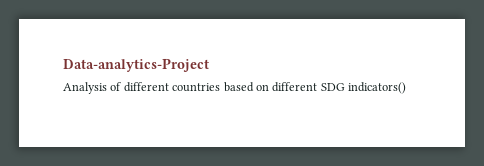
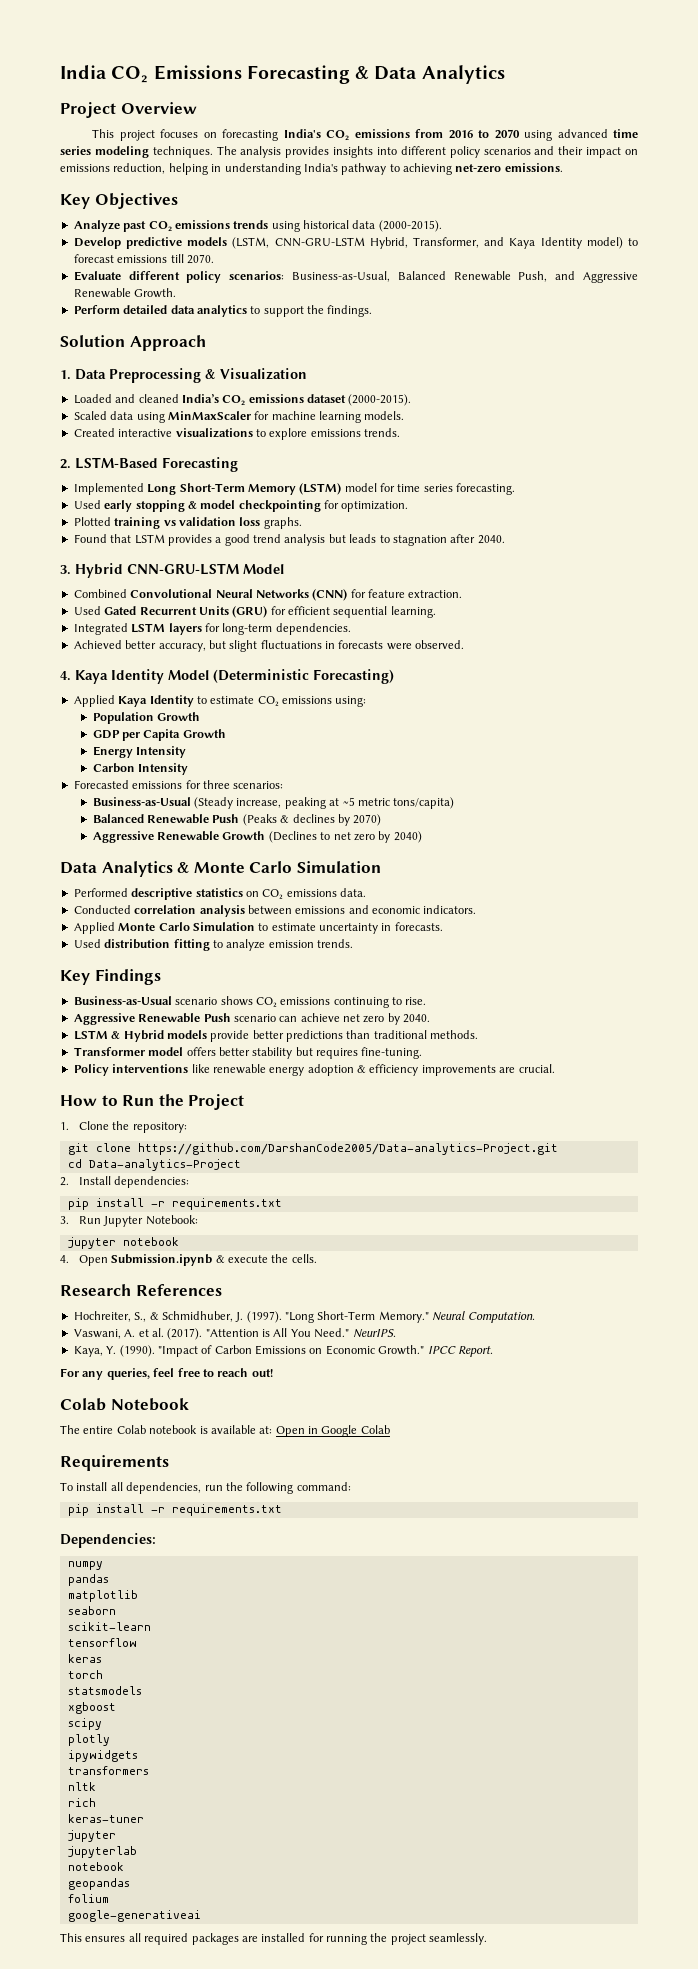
- Data-analytics-Project
- Analysis of different countries based on different SDG indicators()
+ India CO₂ Emissions Forecasting & Data Analytics
+ Project Overview
+ This project focuses on forecasting India's CO₂ emissions from 2016 to 2070 using advanced time series modeling techniques. The analysis provides insights into different policy scenarios and their impact on emissions reduction, helping in understanding India's pathway to achieving net-zero emissions.
+ Key Objectives
+ Analyze past CO₂ emissions trends using historical data (2000-2015).
+ Develop predictive models (LSTM, CNN-GRU-LSTM Hybrid, Transformer, and Kaya Identity model) to forecast emissions till 2070.
+ Evaluate different policy scenarios: Business-as-Usual, Balanced Renewable Push, and Aggressive Renewable Growth.
+ Perform detailed data analytics to support the findings.
+ Solution Approach
+ 1. Data Preprocessing & Visualization
+ Loaded and cleaned India’s CO₂ emissions dataset (2000-2015).
+ Scaled data using MinMaxScaler for machine learning models.
+ Created interactive visualizations to explore emissions trends.
+ 2. LSTM-Based Forecasting
+ Implemented Long Short-Term Memory (LSTM) model for time series forecasting.
+ Used early stopping & model checkpointing for optimization.
+ Plotted training vs validation loss graphs.
+ Found that LSTM provides a good trend analysis but leads to stagnation after 2040.
+ 3. Hybrid CNN-GRU-LSTM Model
+ Combined Convolutional Neural Networks (CNN) for feature extraction.
+ Used Gated Recurrent Units (GRU) for efficient sequential learning.
+ Integrated LSTM layers for long-term dependencies.
+ Achieved better accuracy, but slight fluctuations in forecasts were observed.
+ 4. Kaya Identity Model (Deterministic Forecasting)
+ Applied Kaya Identity to estimate CO₂ emissions using:
+ Population Growth
+ GDP per Capita Growth
+ Energy Intensity
+ Carbon Intensity
+ Forecasted emissions for three scenarios:
+ Business-as-Usual (Steady increase, peaking at ~5 metric tons/capita)
+ Balanced Renewable Push (Peaks & declines by 2070)
+ Aggressive Renewable Growth (Declines to net zero by 2040)
+ Data Analytics & Monte Carlo Simulation
+ Performed descriptive statistics on CO₂ emissions data.
+ Conducted correlation analysis between emissions and economic indicators.
+ Applied Monte Carlo Simulation to estimate uncertainty in forecasts.
+ Used distribution fitting to analyze emission trends.
+ Key Findings
+ Business-as-Usual scenario shows CO₂ emissions continuing to rise.
+ Aggressive Renewable Push scenario can achieve net zero by 2040.
+ LSTM & Hybrid models provide better predictions than traditional methods.
+ Transformer model offers better stability but requires fine-tuning.
+ Policy interventions like renewable energy adoption & efficiency improvements are crucial.
+ How to Run the Project
+ 1. Clone the repository:
+ git clone https://github.com/DarshanCode2005/Data-analytics-Project.git
+ cd Data-analytics-Project
+ 2. Install dependencies:
+ pip install -r requirements.txt
+ 3. Run Jupyter Notebook:
+ jupyter notebook
+ 4. Open Submission.ipynb & execute the cells.
+ Research References
+ Hochreiter, S., & Schmidhuber, J. (1997). "Long Short-Term Memory." Neural Computation.
+ Vaswani, A. et al. (2017). "Attention is All You Need." NeurIPS.
+ Kaya, Y. (1990). "Impact of Carbon Emissions on Economic Growth." IPCC Report.
+ For any queries, feel free to reach out!
+ Colab Notebook
+ The entire Colab notebook is available at: Open in Google Colab
+ Requirements
+ To install all dependencies, run the following command:
+ pip install -r requirements.txt
+ Dependencies:
+ numpy
+ pandas
+ matplotlib
+ seaborn
+ scikit-learn
+ tensorflow
+ keras
+ torch
+ statsmodels
+ xgboost
+ scipy
+ plotly
+ ipywidgets
+ transformers
+ nltk
+ rich
+ keras-tuner
+ jupyter
+ jupyterlab
+ notebook
+ geopandas
+ folium
+ google-generativeai
+ This ensures all required packages are installed for running the project seamlessly.

